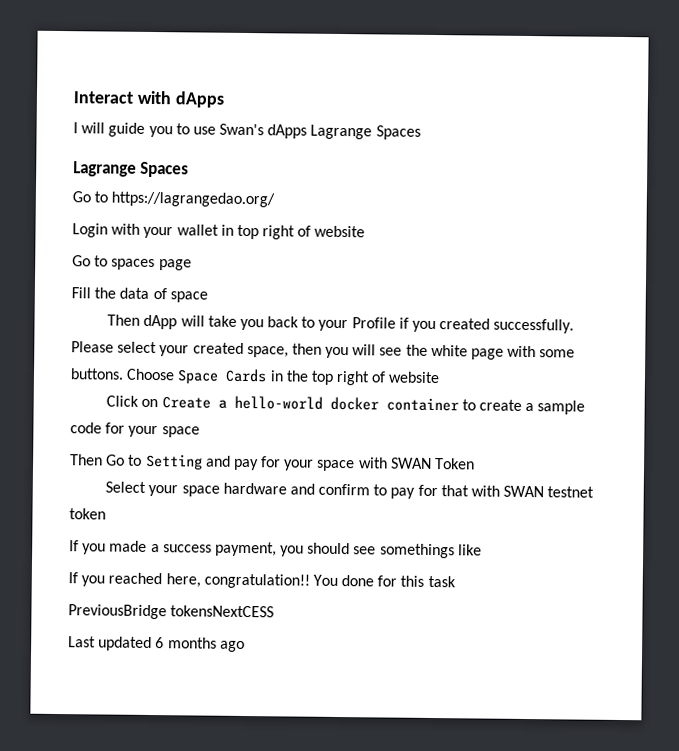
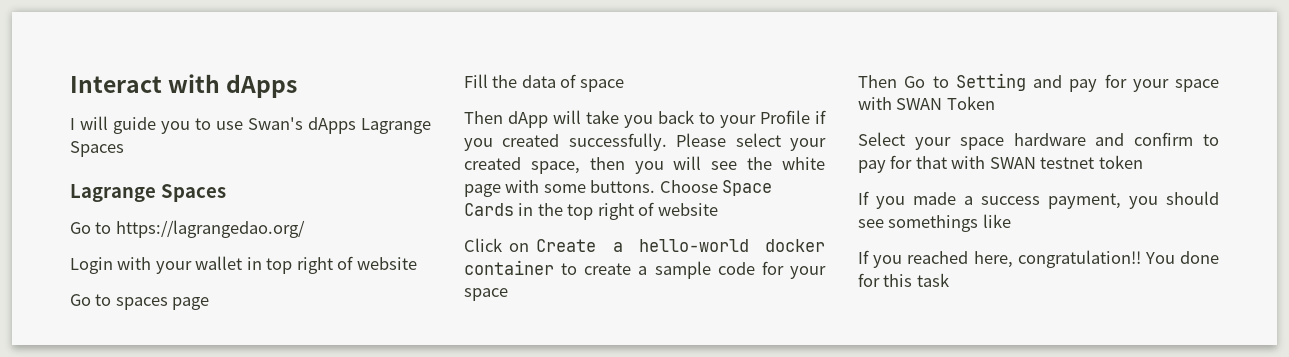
- PreviousBridge tokensNextCESS
- Last updated 6 months ago

